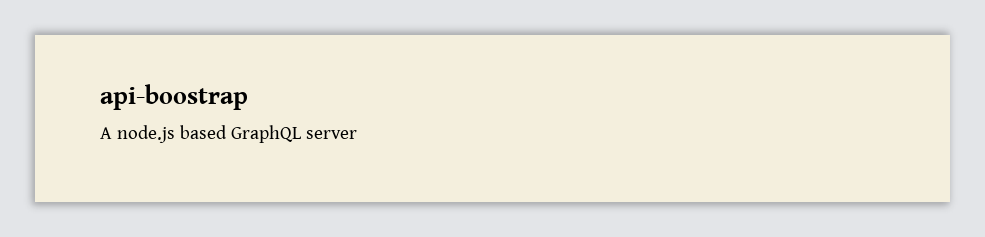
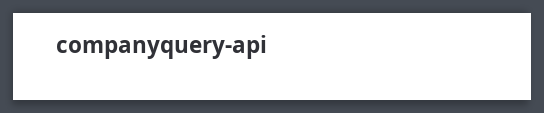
- api-boostrap
- A node.js based GraphQL server
+ companyquery-api

